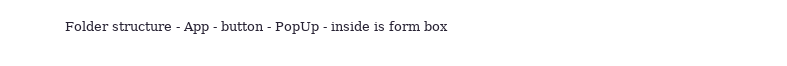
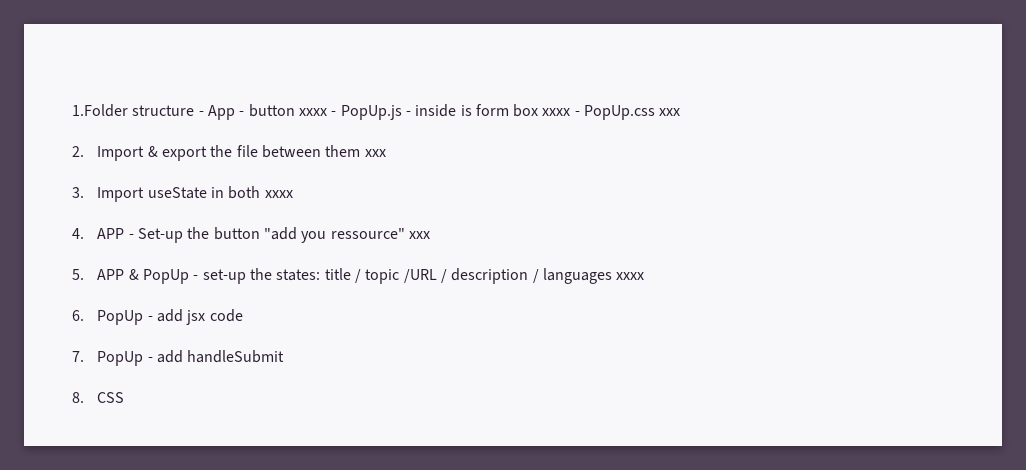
- Folder structure - App - button - PopUp - inside is form box
+ 1.Folder structure - App - button xxxx - PopUp.js - inside is form box xxxx - PopUp.css xxx
+ 2. Import & export the file between them xxx
+ 3. Import useState in both xxxx
+ 4. APP - Set-up the button "add you ressource" xxx
+ 5. APP & PopUp - set-up the states: title / topic /URL / description / languages xxxx
+ 6. PopUp - add jsx code
+ 7. PopUp - add handleSubmit
+ 8. CSS

